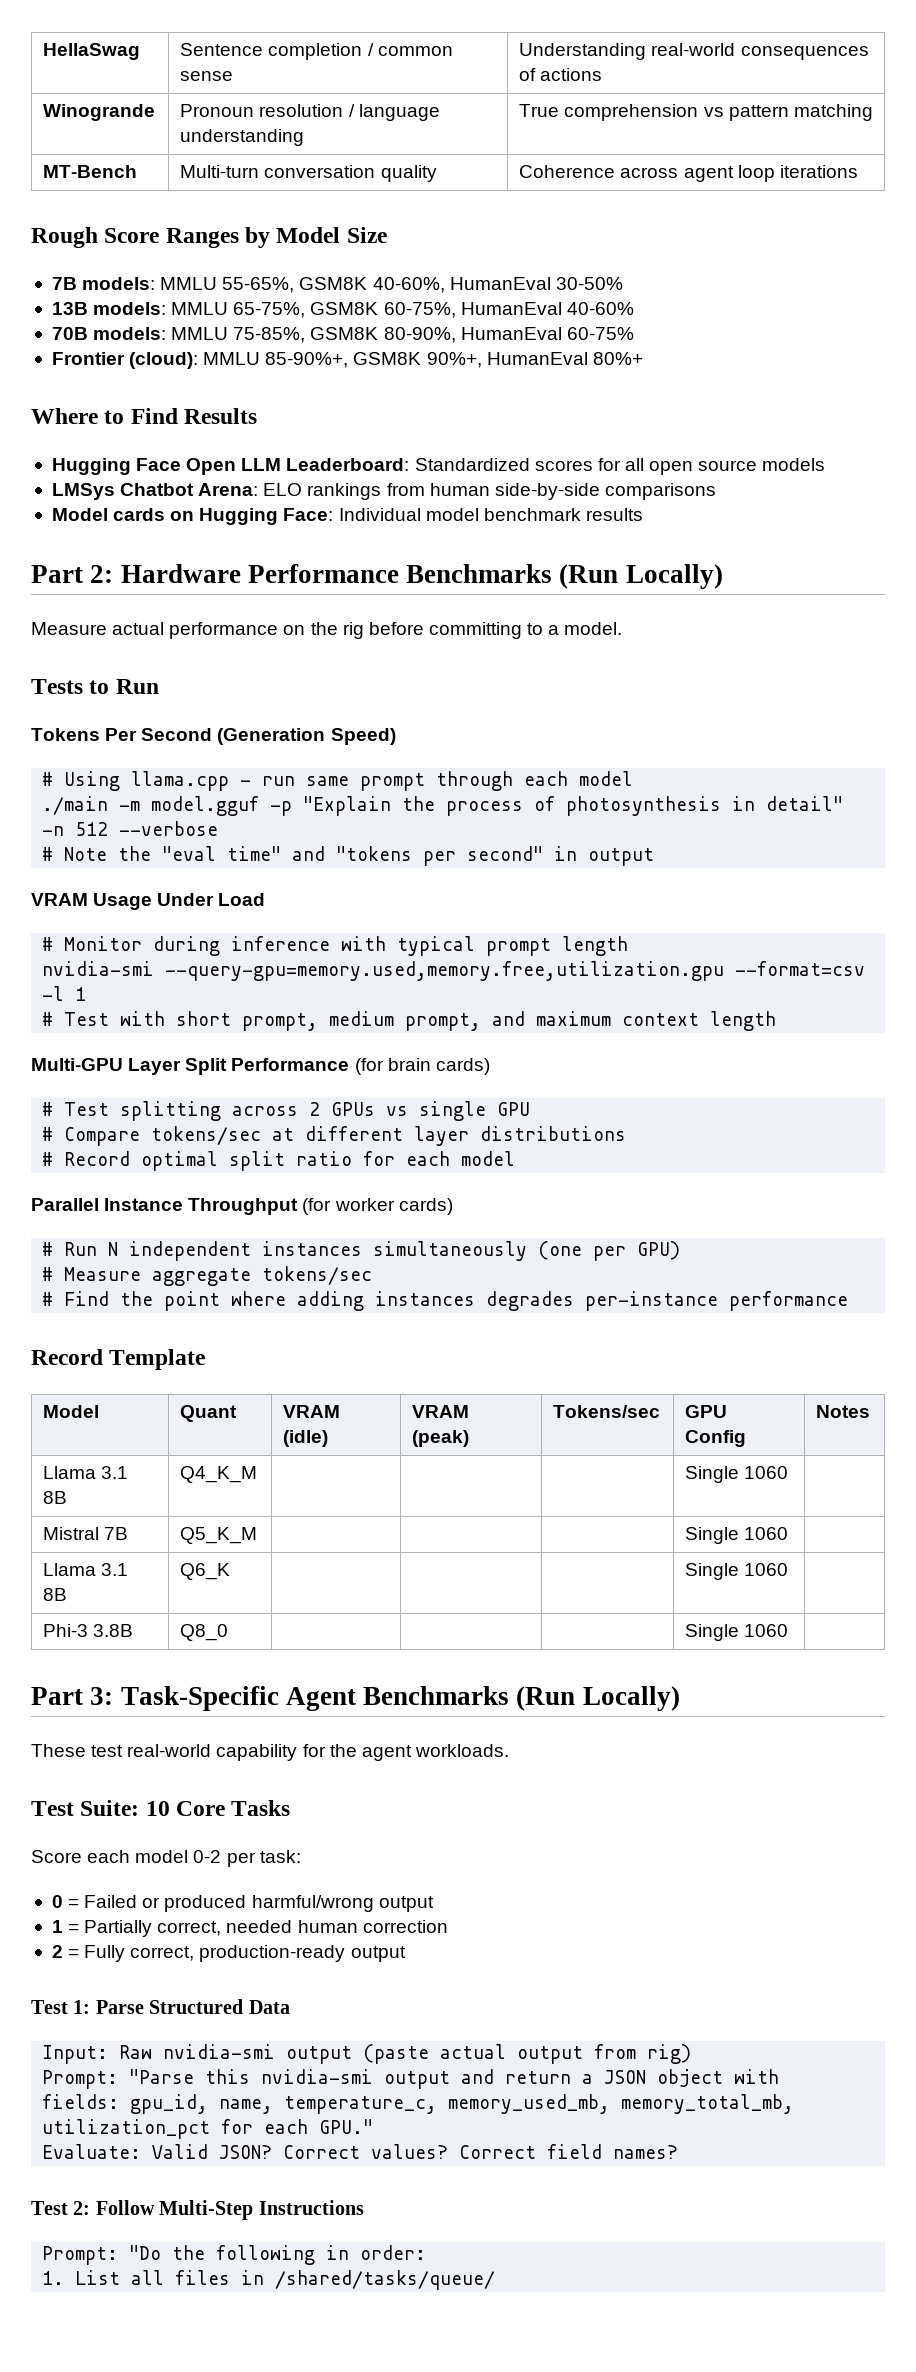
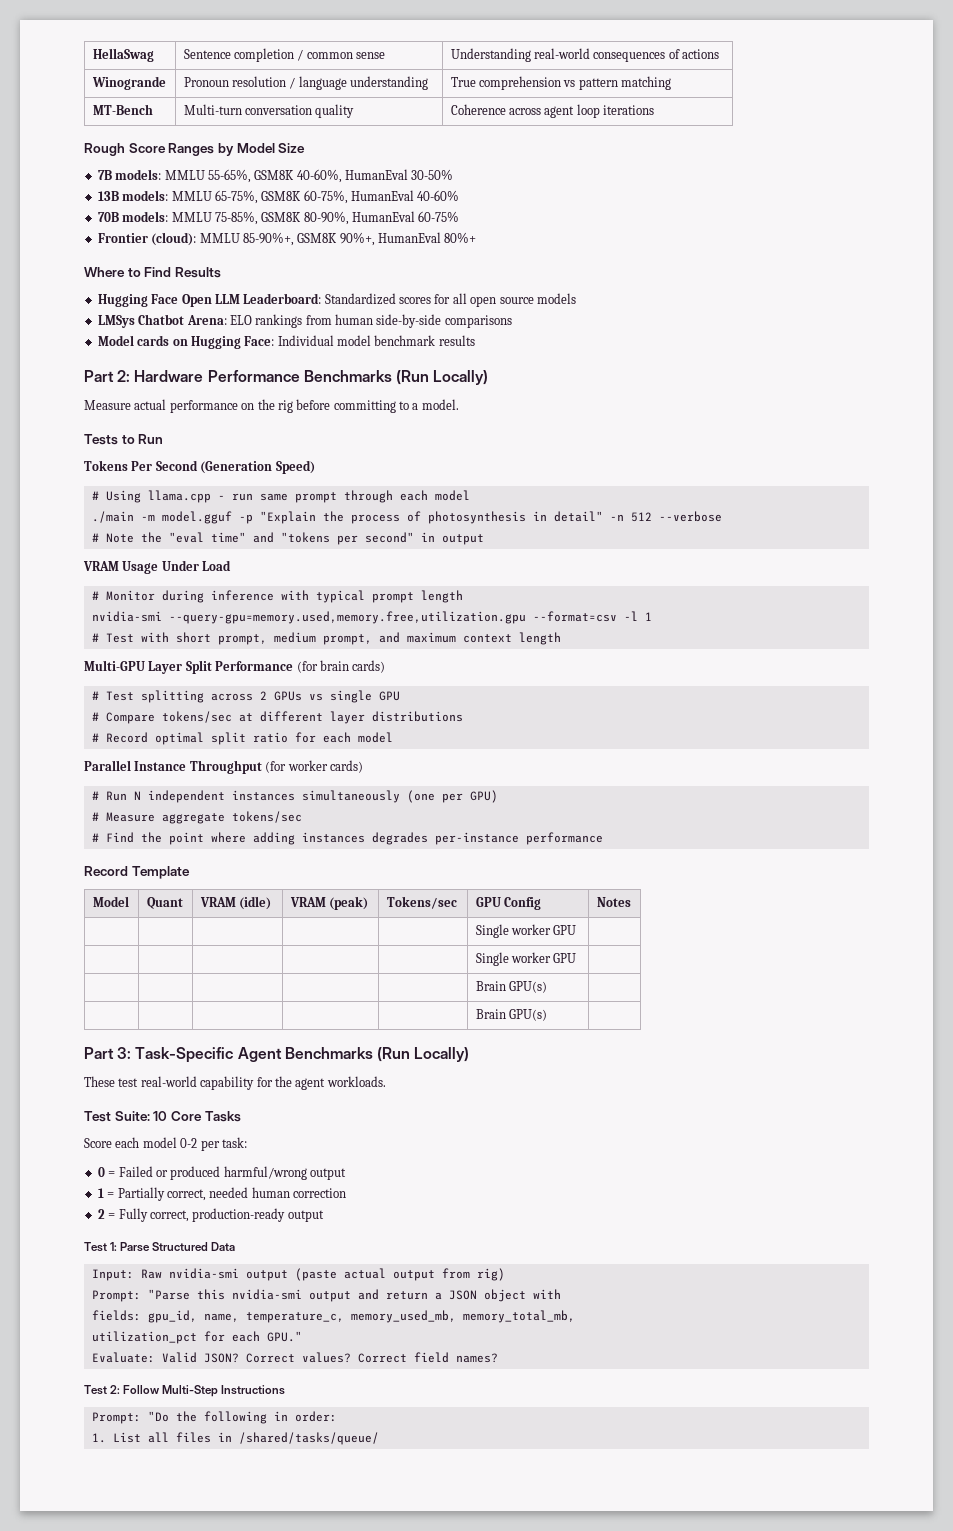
  Model | Quant | VRAM (idle) | VRAM (peak) | Tokens/sec | GPU Config | Notes
- Llama 3.1 8B | Q4_K_M | | | | Single 1060 |
- Mistral 7B | Q5_K_M | | | | Single 1060 |
- Llama 3.1 8B | Q6_K | | | | Single 1060 |
- Phi-3 3.8B | Q8_0 | | | | Single 1060 |
+ | | | | | Single worker GPU |
+ | | | | | Single worker GPU |
+ | | | | | Brain GPU(s) |
+ | | | | | Brain GPU(s) |

